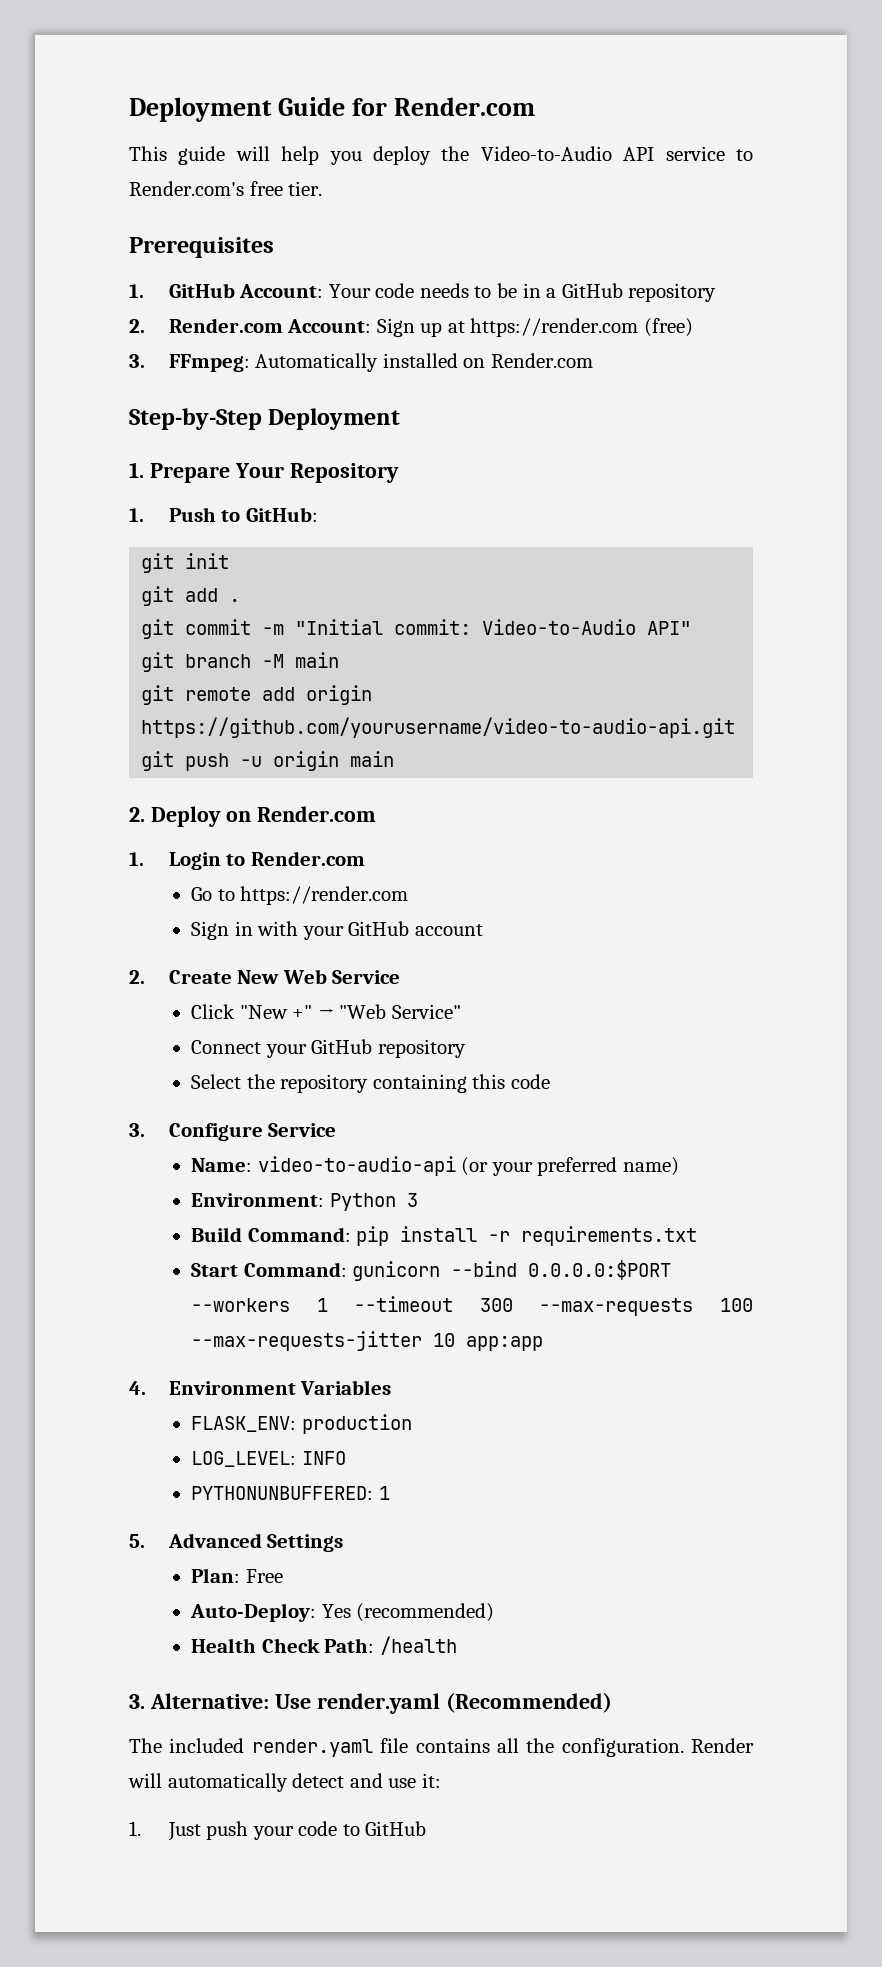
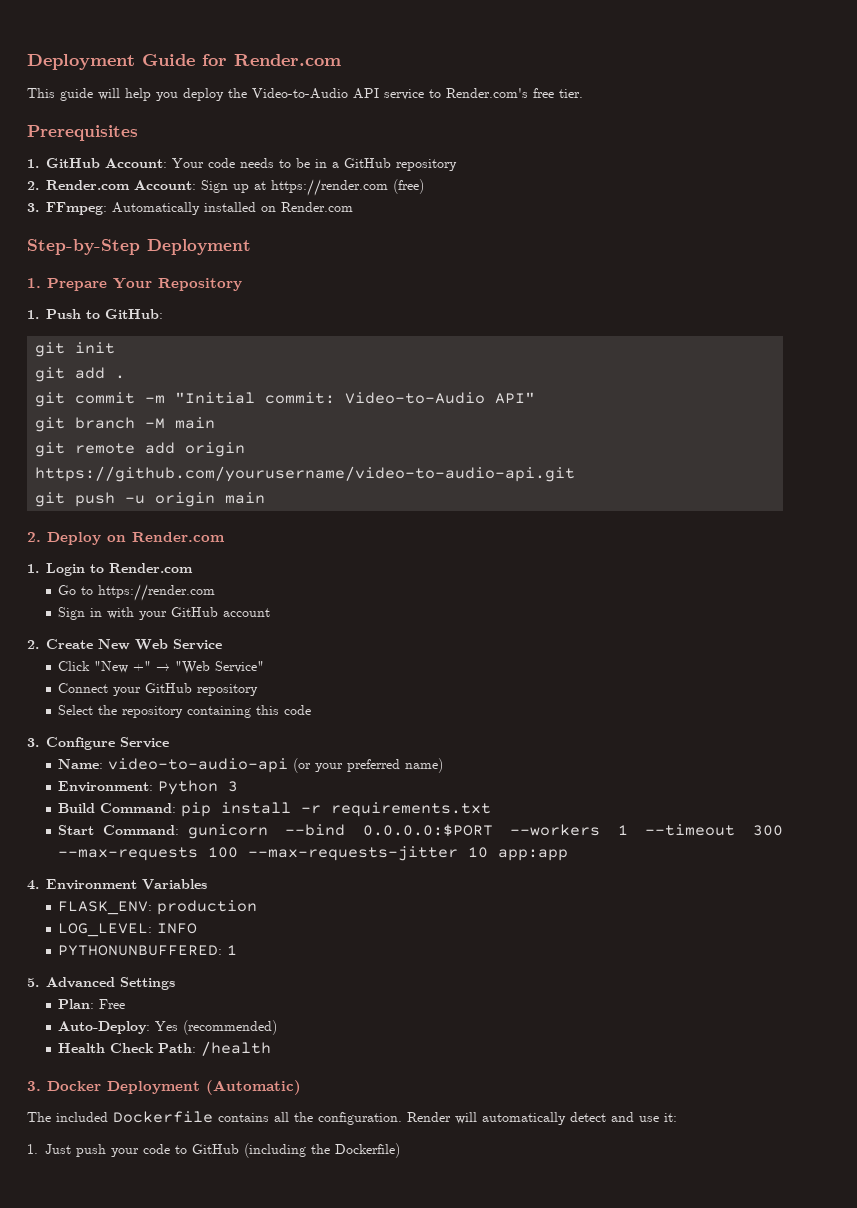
- 3. Alternative: Use render.yaml (Recommended)
+ 3. Docker Deployment (Automatic)
- The included render.yaml file contains all the configuration.
+ The included Dockerfile contains all the configuration.
- 1. Just push your code to GitHub
+ 1. Just push your code to GitHub (including the Dockerfile)

